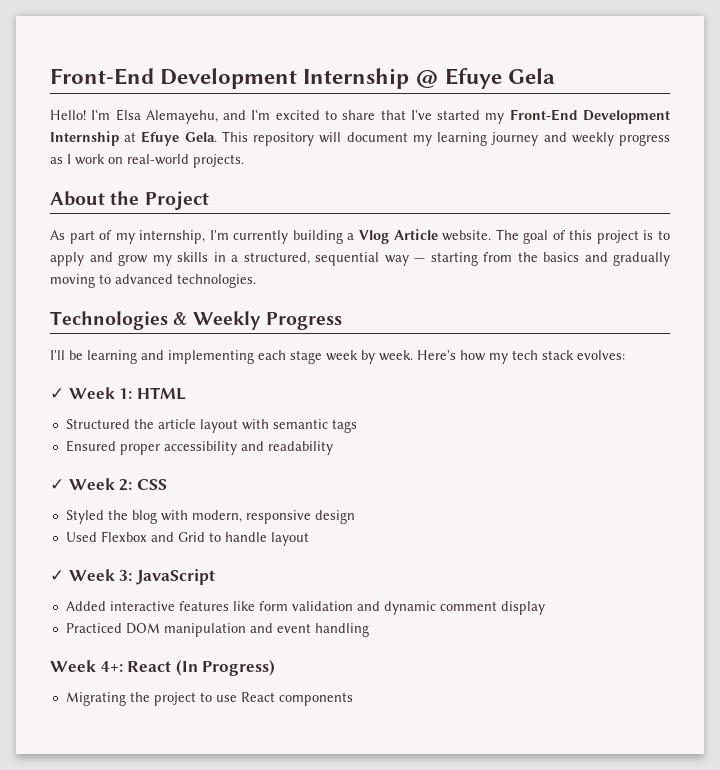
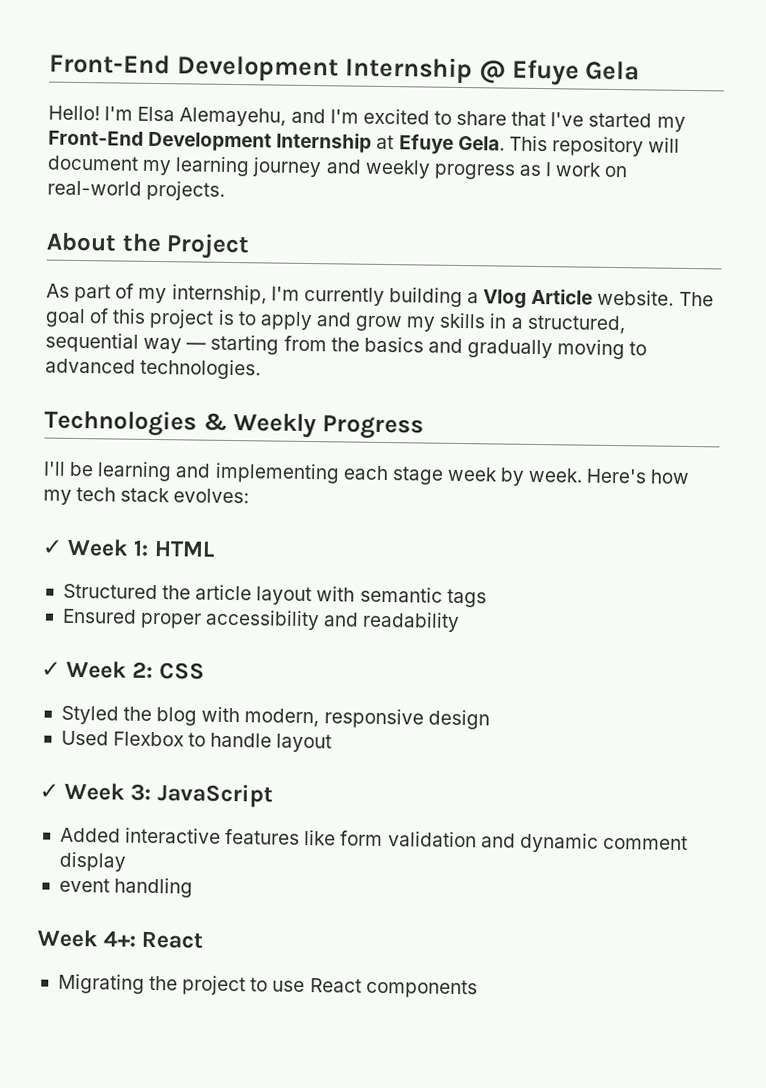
- Used Flexbox and Grid to handle layout
+ Used Flexbox to handle layout
- Practiced DOM manipulation and event handling
+ event handling
- Week 4+: React (In Progress)
+ Week 4+: React

